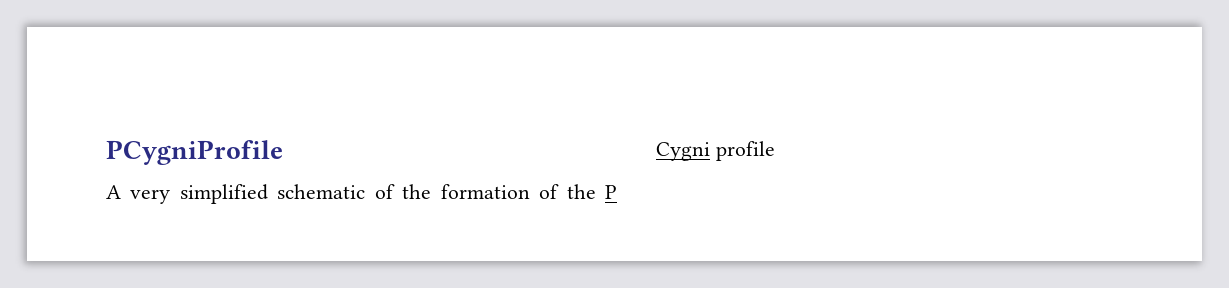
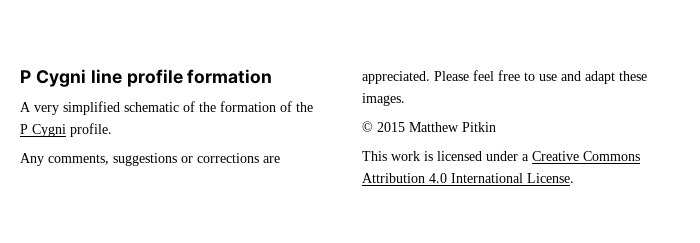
- PCygniProfile
+ P Cygni line profile formation
- A very simplified schematic of the formation of the P Cygni profile
+ A very simplified schematic of the formation of the P Cygni profile.
+ Any comments, suggestions or corrections are appreciated. Please feel free to use and adapt these images.
+ © 2015 Matthew Pitkin
+ This work is licensed under a Creative Commons Attribution 4.0 International License.

